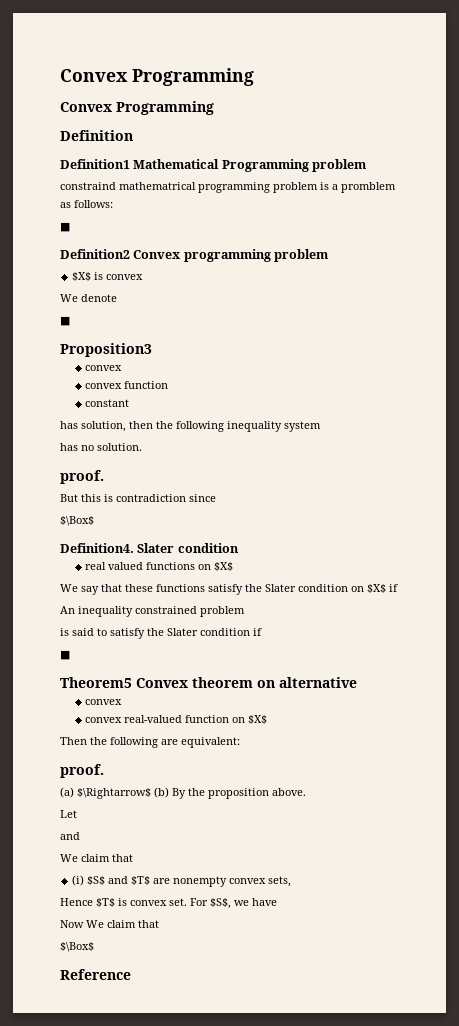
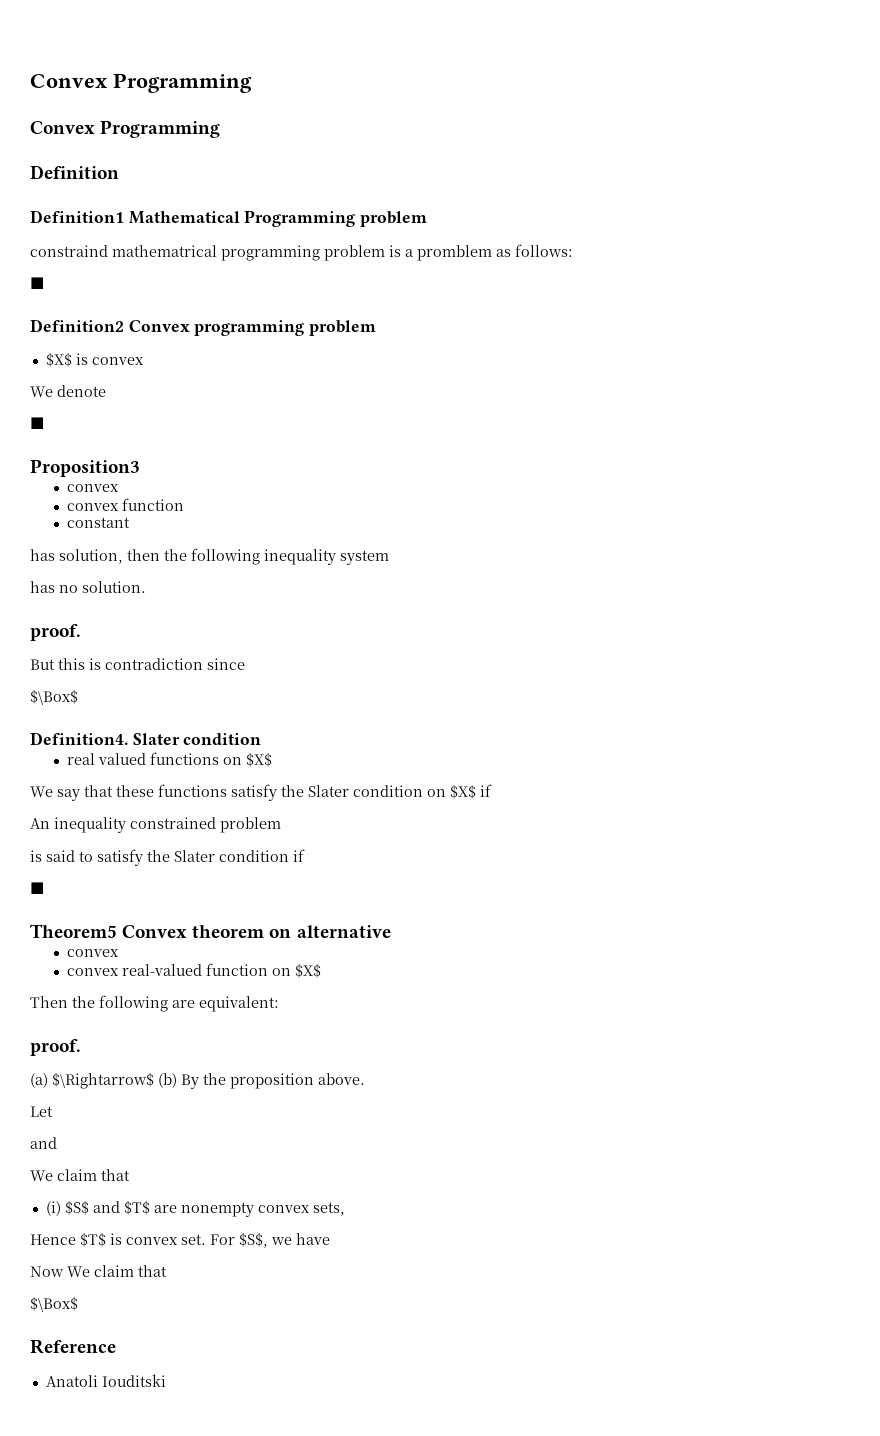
+ Anatoli Iouditski

